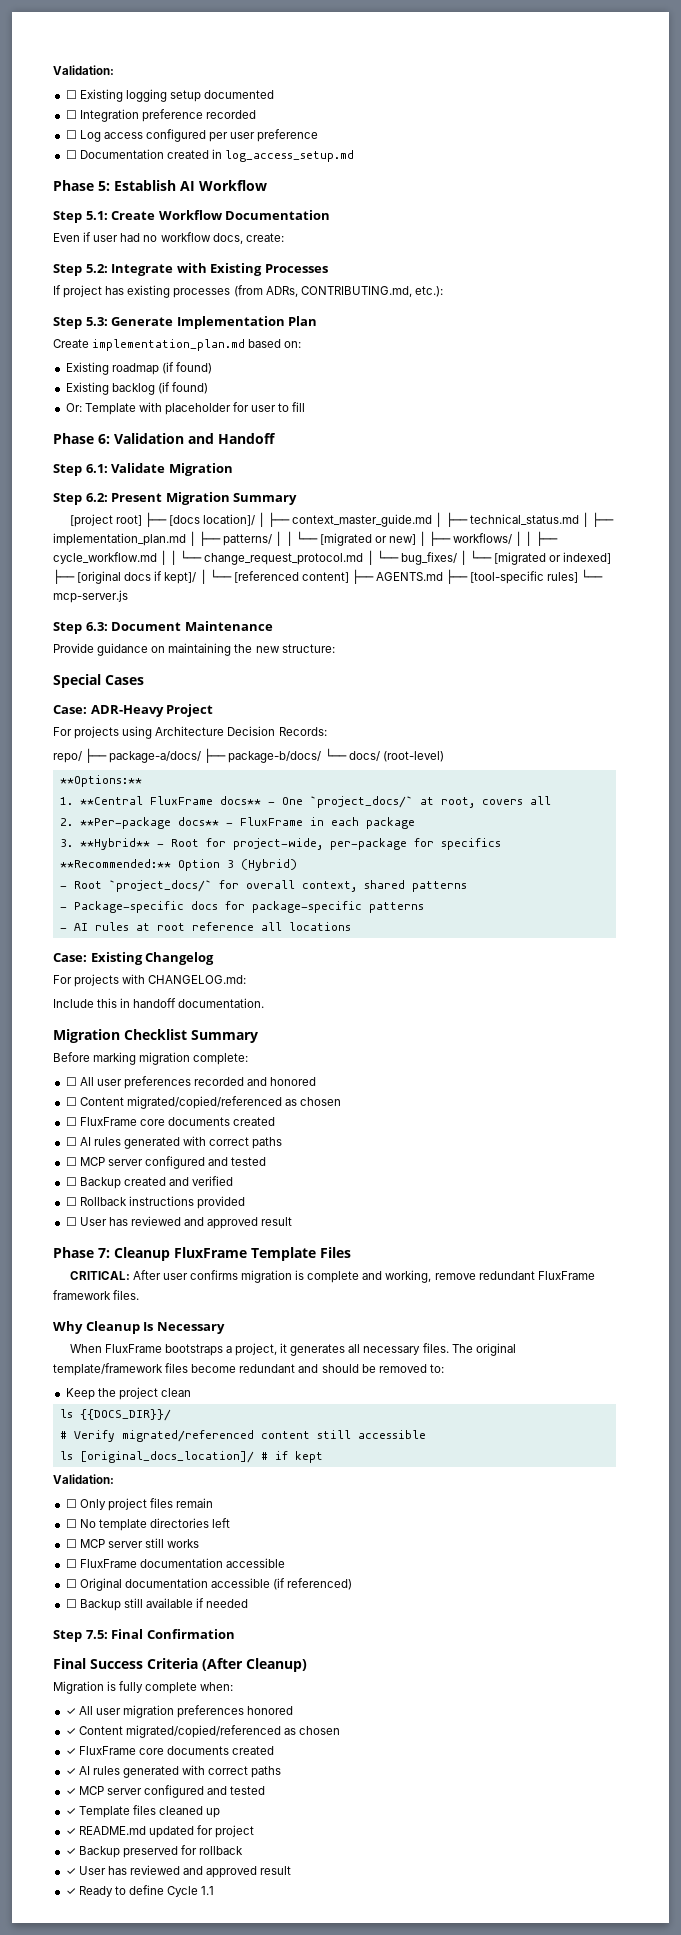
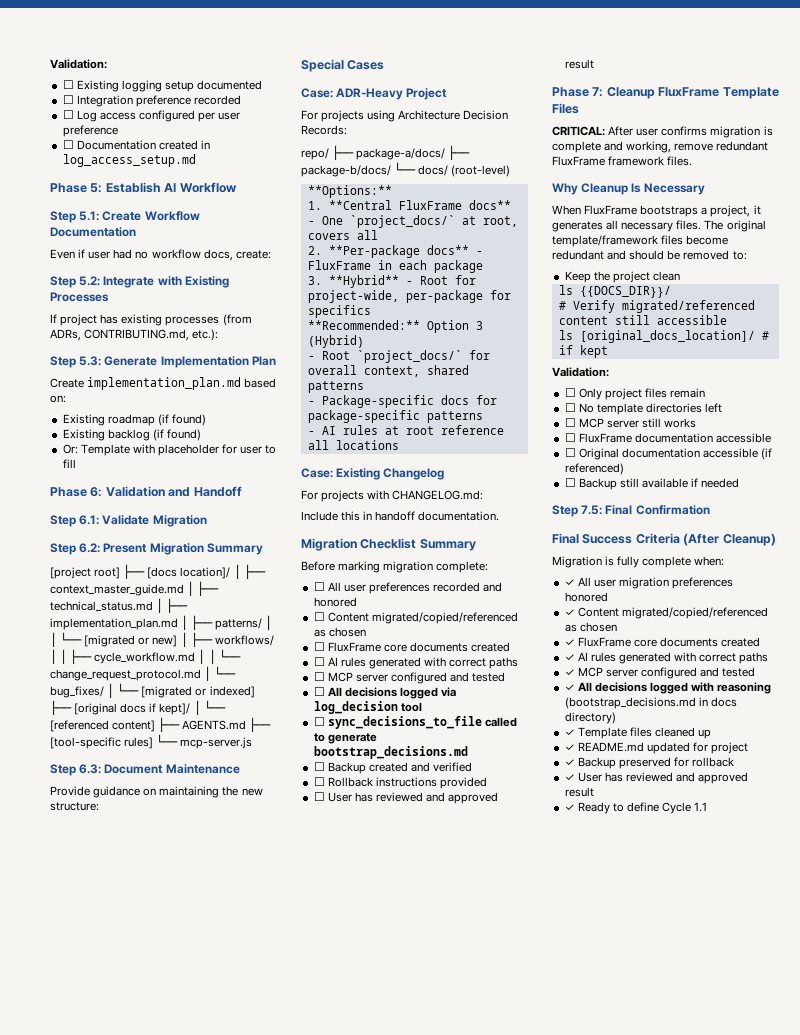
+ ☐ All decisions logged via log_decision tool
+ ☐ sync_decisions_to_file called to generate bootstrap_decisions.md
+ ✓ All decisions logged with reasoning (bootstrap_decisions.md in docs directory)

